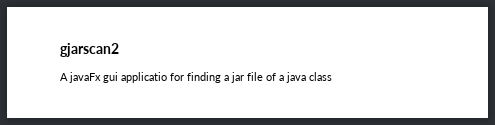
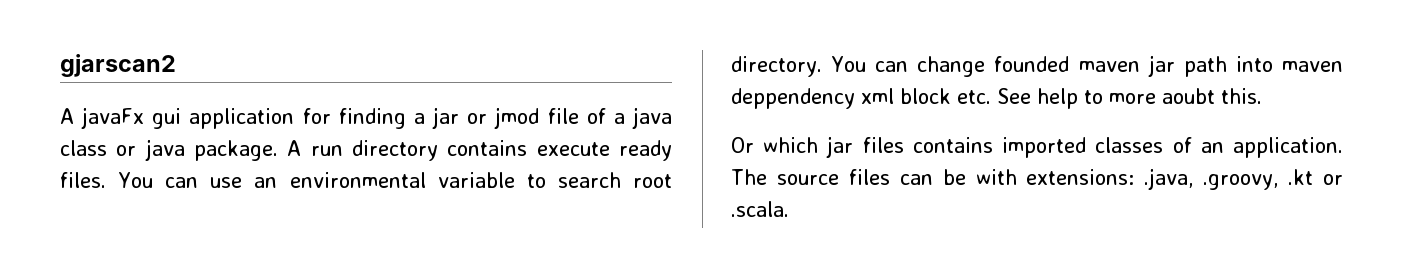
- A javaFx gui applicatio for finding a jar file of a java class
+ A javaFx gui application for finding a jar or jmod file of a java class or java package. A run directory contains execute ready files. You can use an environmental variable to search root directory. You can change founded maven jar path into maven deppendency xml block etc. See help to more aoubt this.
+ Or which jar files contains imported classes of an application. The source files can be with extensions: .java, .groovy, .kt or .scala.

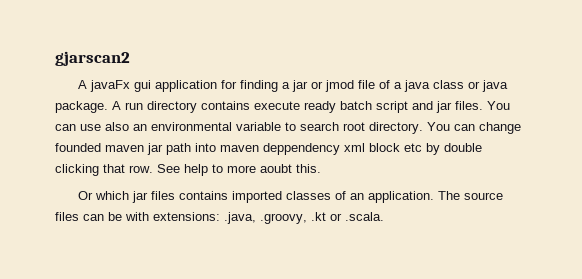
- A run directory contains execute ready files.
+ A run directory contains execute ready batch script and jar files.
- You can use an environmental variable to search root directory.
+ You can use also an environmental variable to search root directory.
- You can change founded maven jar path into maven deppendency xml block etc. See help to more aoubt this.
+ You can change founded maven jar path into maven deppendency xml block etc by double clicking that row. See help to more aoubt this.

